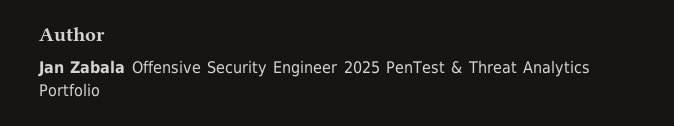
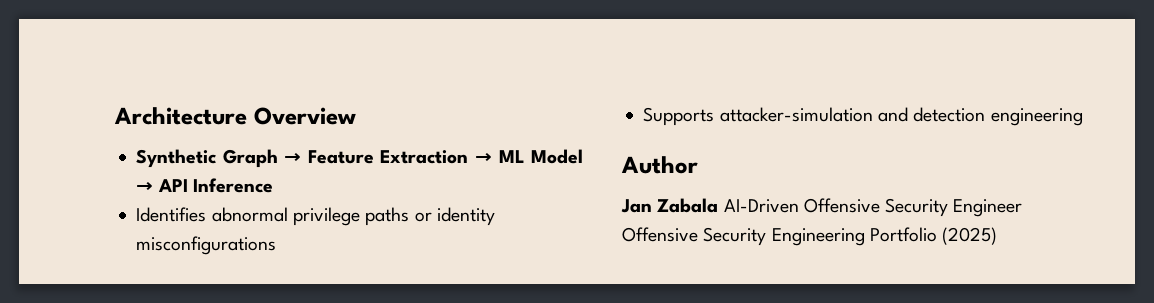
+ Architecture Overview
+ Synthetic Graph → Feature Extraction → ML Model → API Inference
+ Identifies abnormal privilege paths or identity misconfigurations
+ Supports attacker-simulation and detection engineering
- Jan Zabala Offensive Security Engineer 2025 PenTest & Threat Analytics Portfolio
+ Jan Zabala AI-Driven Offensive Security Engineer Offensive Security Engineering Portfolio (2025)

